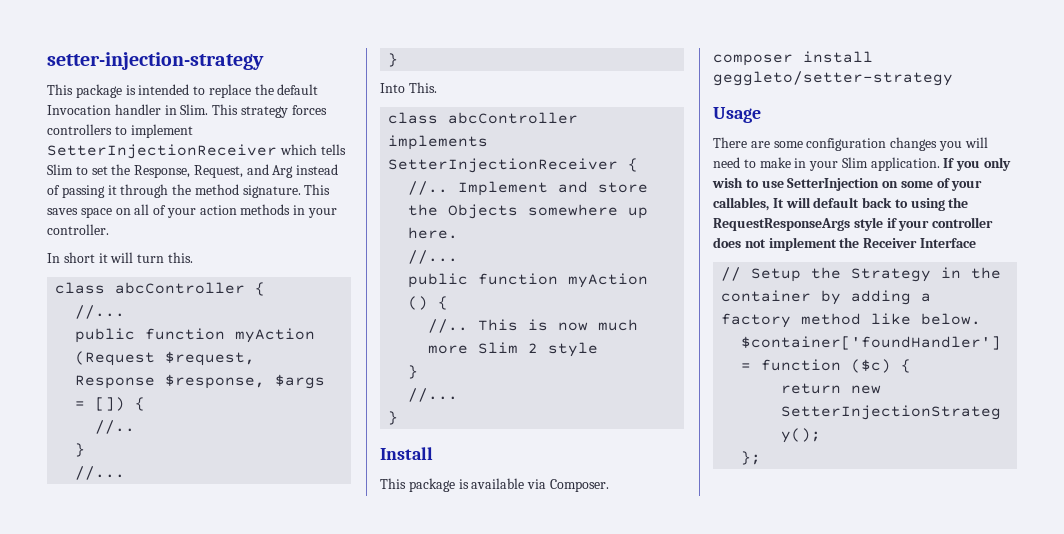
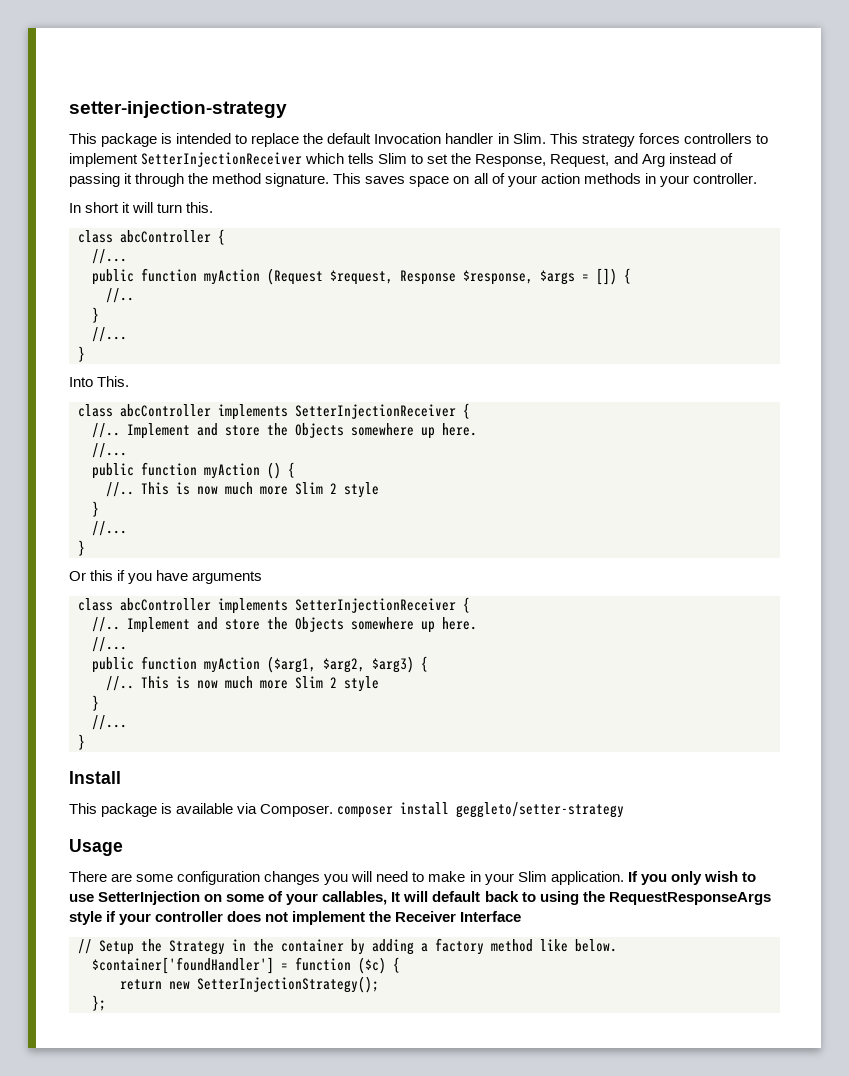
+ Or this if you have arguments
+ class abcController implements SetterInjectionReceiver {
+ //.. Implement and store the Objects somewhere up here.
+ //...
+ public function myAction ($arg1, $arg2, $arg3) {
+ //.. This is now much more Slim 2 style
+ }
+ //...
+ }

